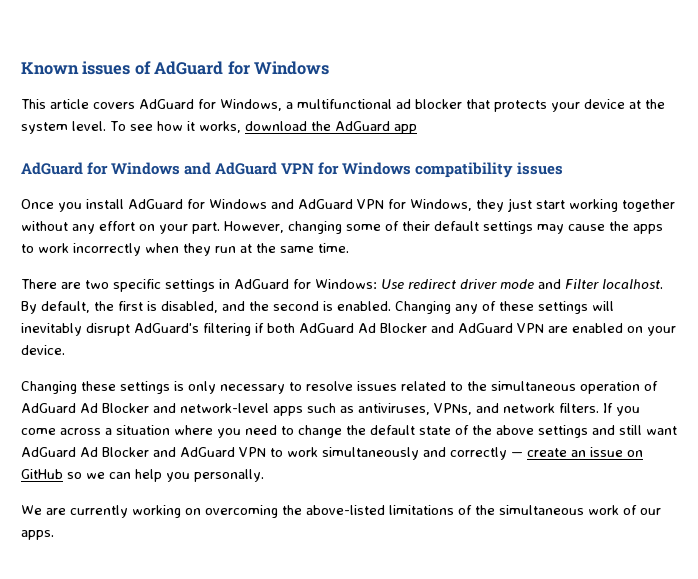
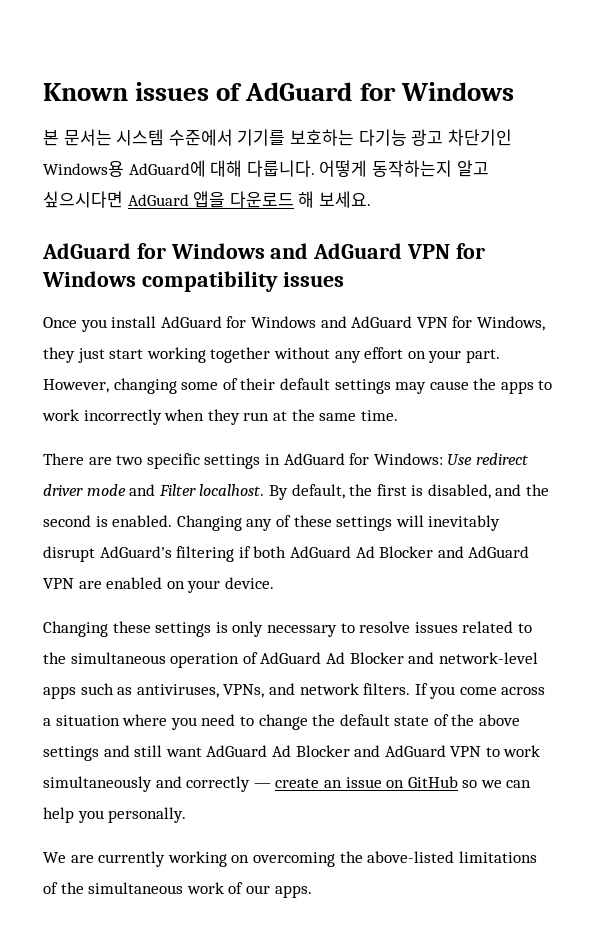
- This article covers AdGuard for Windows, a multifunctional ad blocker that protects your device at the system level. To see how it works, download the AdGuard app
+ 본 문서는 시스템 수준에서 기기를 보호하는 다기능 광고 차단기인 Windows용 AdGuard에 대해 다룹니다. 어떻게 동작하는지 알고 싶으시다면 AdGuard 앱을 다운로드 해 보세요.

